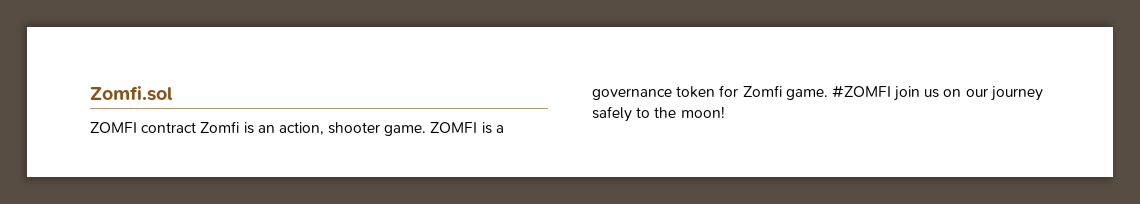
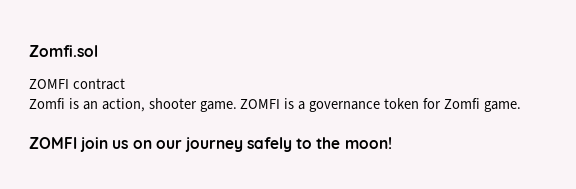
- ZOMFI contract Zomfi is an action, shooter game.
+ ZOMFI contract
+ Zomfi is an action, shooter game.
- ZOMFI is a governance token for Zomfi game. #ZOMFI join us on our journey safely to the moon!
+ ZOMFI is a governance token for Zomfi game.
+ ZOMFI join us on our journey safely to the moon!

